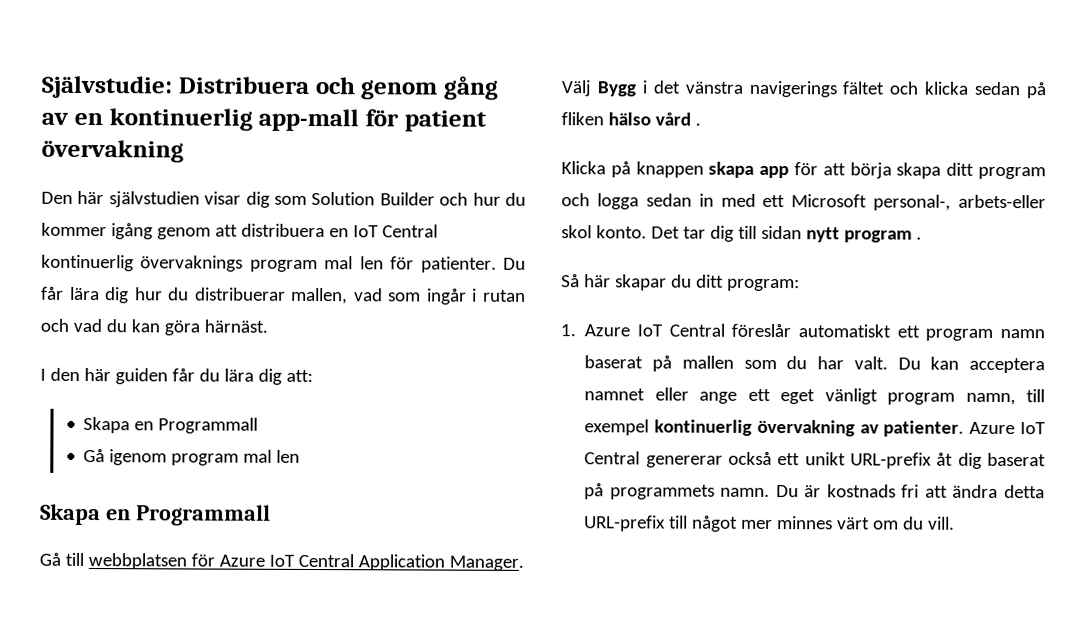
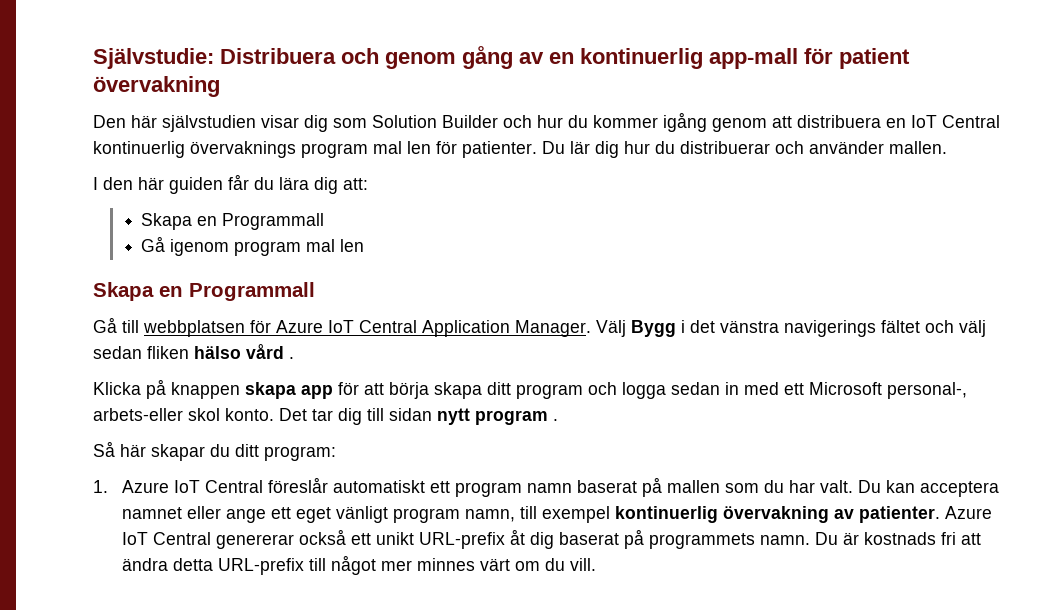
- Du får lära dig hur du distribuerar mallen, vad som ingår i rutan och vad du kan göra härnäst.
+ Du lär dig hur du distribuerar och använder mallen.
- Välj Bygg i det vänstra navigerings fältet och klicka sedan på fliken hälso vård .
+ Välj Bygg i det vänstra navigerings fältet och välj sedan fliken hälso vård .

